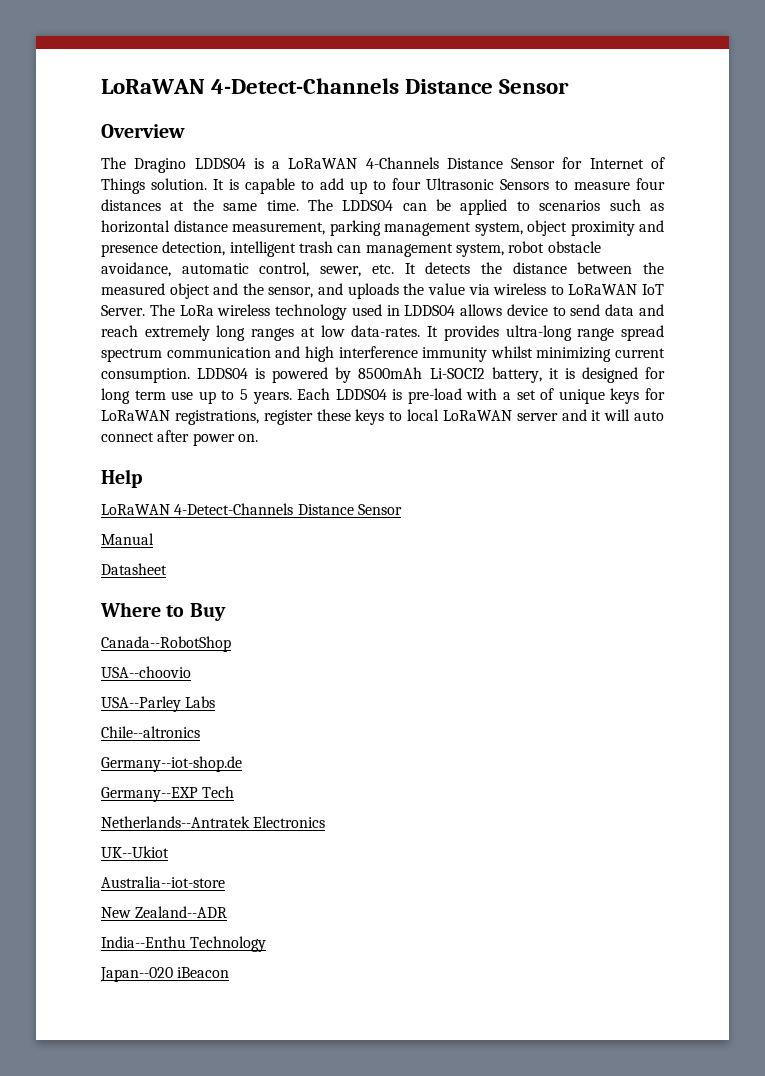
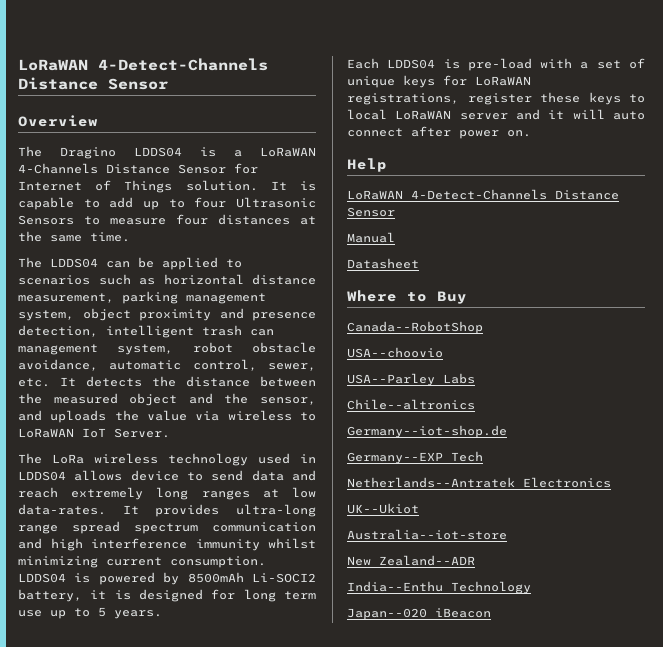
- It is capable to add up to four Ultrasonic Sensors to measure four distances at the same time. The LDDS04 can be applied to scenarios such as horizontal distance measurement, parking management system, object proximity and presence detection, intelligent trash can management system, robot obstacle avoidance, automatic control, sewer, etc. It detects the distance between the measured object and the sensor, and uploads the value via wireless to LoRaWAN IoT Server. The LoRa wireless technology used in LDDS04 allows device to send data and reach extremely long ranges at low data-rates.
+ It is capable to add up to four Ultrasonic Sensors to measure four distances at the same time.
+ The LDDS04 can be applied to scenarios such as horizontal distance measurement, parking management system, object proximity and presence detection, intelligent trash can management system, robot obstacle avoidance, automatic control, sewer, etc. It detects the distance between the measured object and the sensor, and uploads the value via wireless to LoRaWAN IoT Server.
+ The LoRa wireless technology used in LDDS04 allows device to send data and reach extremely long ranges at low data-rates.
- LDDS04 is powered by 8500mAh Li-SOCI2 battery, it is designed for long term use up to 5 years. Each LDDS04 is pre-load with a set of unique keys for LoRaWAN registrations, register these keys to local LoRaWAN server and it will auto connect after power on.
+ LDDS04 is powered by 8500mAh Li-SOCI2 battery, it is designed for long term use up to 5 years.
+ Each LDDS04 is pre-load with a set of unique keys for LoRaWAN registrations, register these keys to local LoRaWAN server and it will auto connect after power on.

